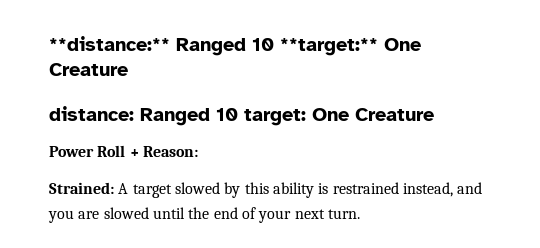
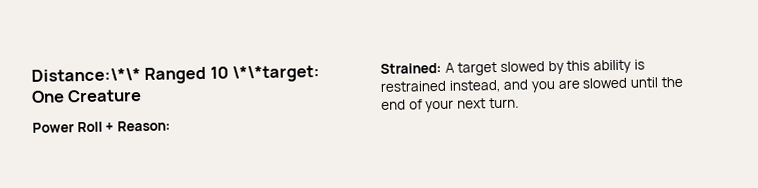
- **distance:** Ranged 10 **target:** One Creature
- distance: Ranged 10 target: One Creature
+ Distance:\*\* Ranged 10 \*\*target: One Creature

